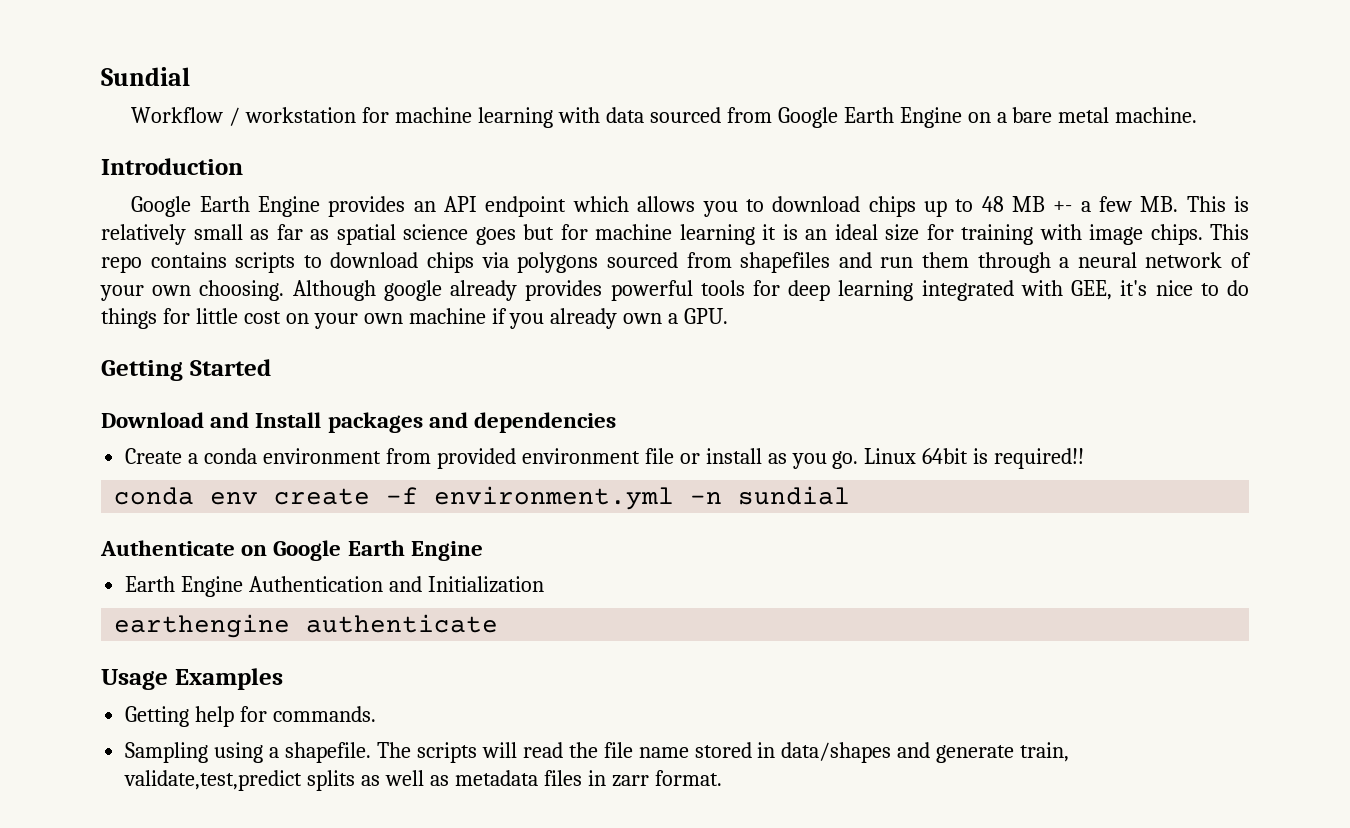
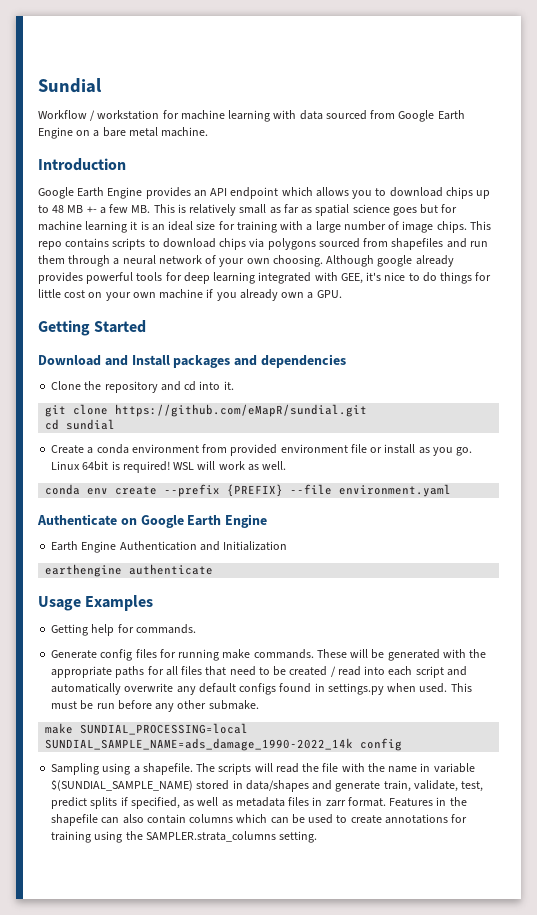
- Google Earth Engine provides an API endpoint which allows you to download chips up to 48 MB +- a few MB. This is relatively small as far as spatial science goes but for machine learning it is an ideal size for training with image chips.
+ Google Earth Engine provides an API endpoint which allows you to download chips up to 48 MB +- a few MB. This is relatively small as far as spatial science goes but for machine learning it is an ideal size for training with a large number of image chips.
+ Clone the repository and cd into it.
+ git clone https://github.com/eMapR/sundial.git
+ cd sundial
- Linux 64bit is required!!
+ Linux 64bit is required! WSL will work as well.
- conda env create -f environment.yml -n sundial
+ conda env create --prefix {PREFIX} --file environment.yaml
+ Generate config files for running make commands. These will be generated with the appropriate paths for all files that need to be created / read into each script and automatically overwrite any default configs found in settings.py when used. This must be run before any other submake.
+ make SUNDIAL_PROCESSING=local SUNDIAL_SAMPLE_NAME=ads_damage_1990-2022_14k config
- The scripts will read the file name stored in data/shapes and generate train, validate,test,predict splits as well as metadata files in zarr format.
+ The scripts will read the file with the name in variable $(SUNDIAL_SAMPLE_NAME) stored in data/shapes and generate train, validate, test, predict splits if specified, as well as metadata files in zarr format.
+ Features in the shapefile can also contain columns which can be used to create annotations for training using the SAMPLER.strata_columns setting.

